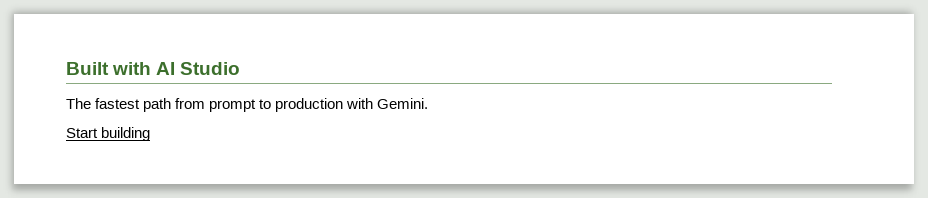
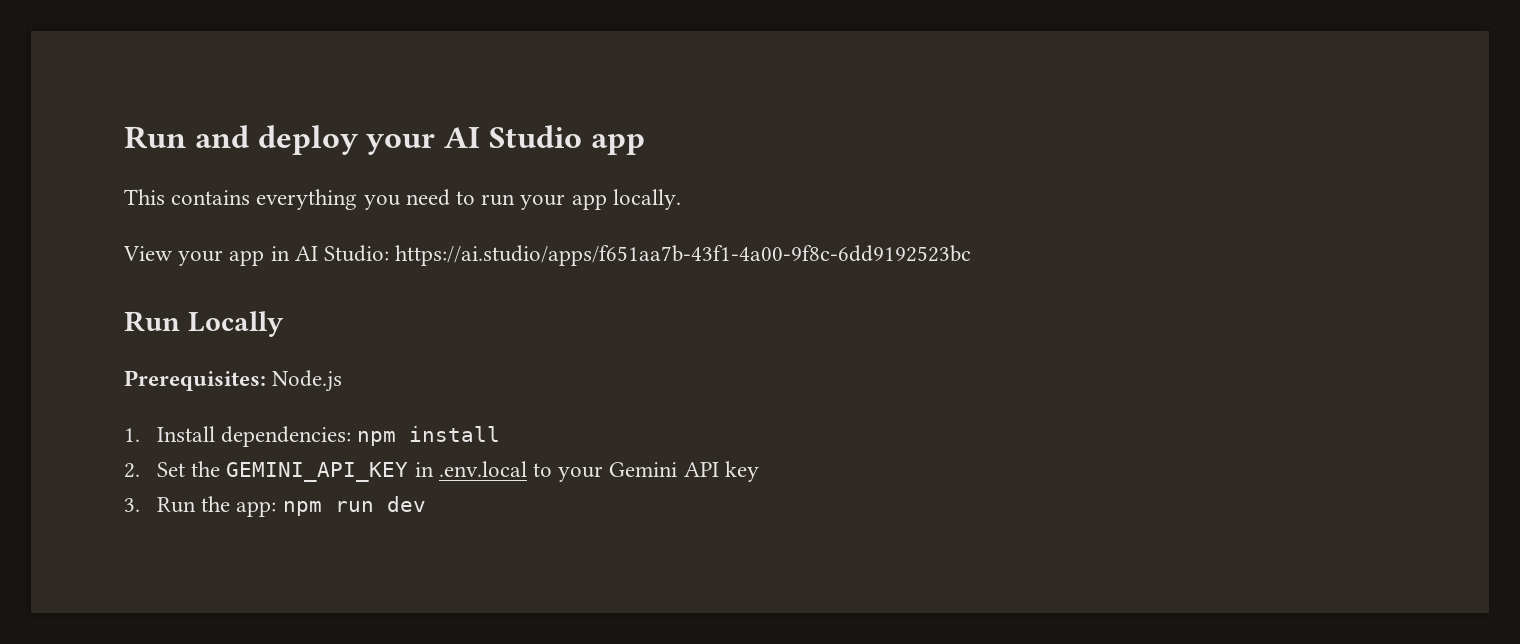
- Built with AI Studio
- The fastest path from prompt to production with Gemini.
- Start building
+ Run and deploy your AI Studio app
+ This contains everything you need to run your app locally.
+ View your app in AI Studio: https://ai.studio/apps/f651aa7b-43f1-4a00-9f8c-6dd9192523bc
+ Run Locally
+ Prerequisites: Node.js
+ 1. Install dependencies: npm install
+ 2. Set the GEMINI_API_KEY in .env.local to your Gemini API key
+ 3. Run the app: npm run dev

